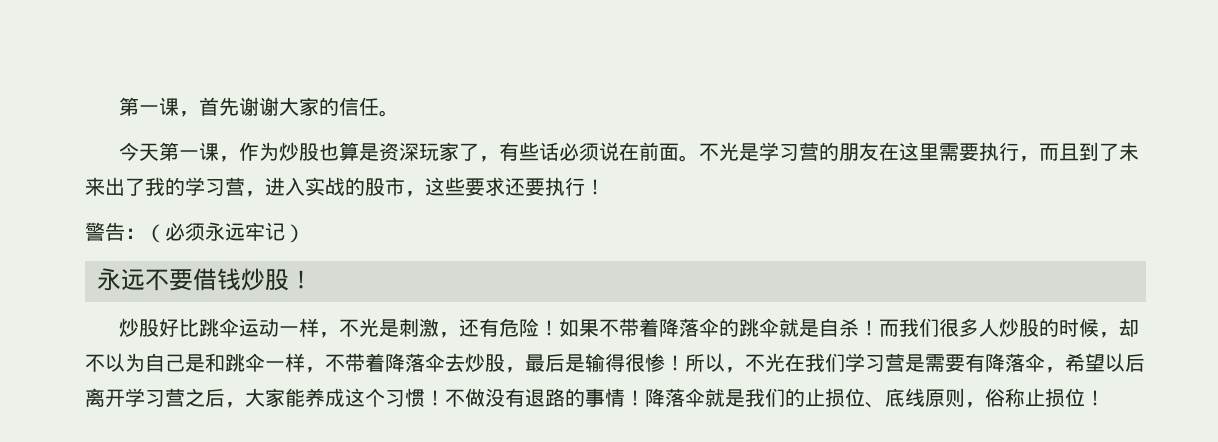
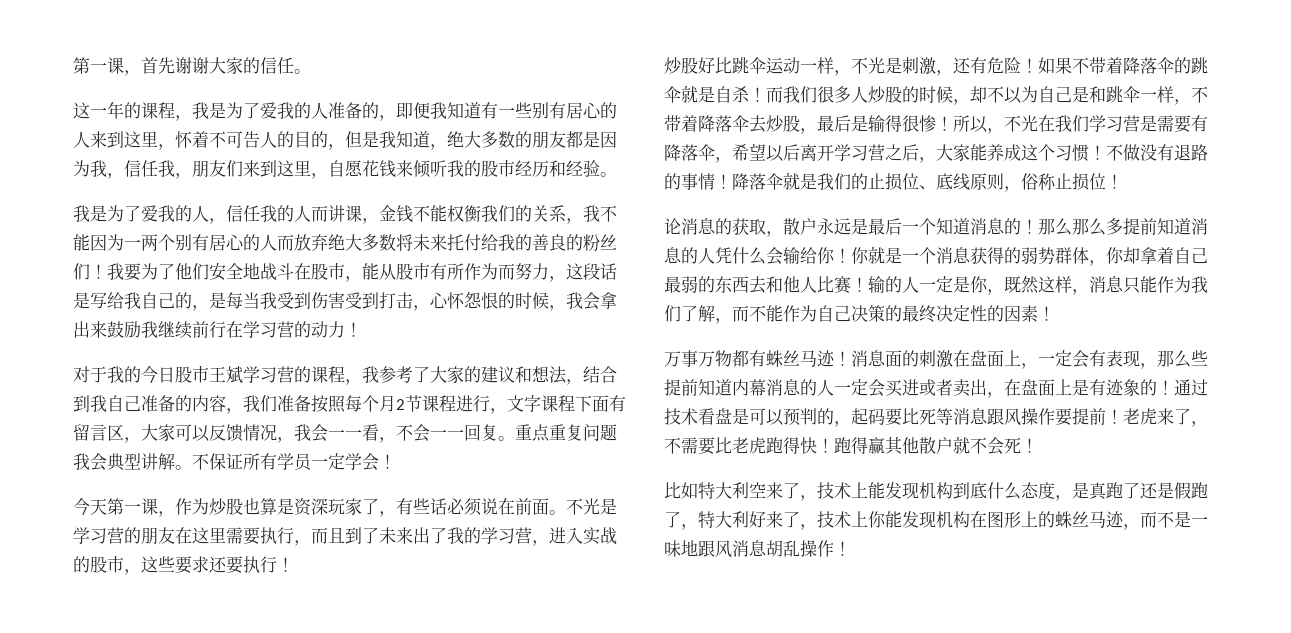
+ 这一年的课程，我是为了爱我的人准备的，即便我知道有一些别有居心的人来到这里，怀着不可告人的目的，但是我知道，绝大多数的朋友都是因为我，信任我，朋友们来到这里，自愿花钱来倾听我的股市经历和经验。
+ 我是为了爱我的人，信任我的人而讲课，金钱不能权衡我们的关系，我不能因为一两个别有居心的人而放弃绝大多数将未来托付给我的善良的粉丝们！我要为了他们安全地战斗在股市，能从股市有所作为而努力，这段话是写给我自己的，是每当我受到伤害受到打击，心怀怨恨的时候，我会拿出来鼓励我继续前行在学习营的动力！
+ 对于我的今日股市王斌学习营的课程，我参考了大家的建议和想法，结合到我自己准备的内容，我们准备按照每个月2节课程进行，文字课程下面有留言区，大家可以反馈情况，我会一一看，不会一一回复。重点重复问题我会典型讲解。不保证所有学员一定学会！
- 警告：（必须永远牢记）
- 永远不要借钱炒股！
+ 论消息的获取，散户永远是最后一个知道消息的！那么那么多提前知道消息的人凭什么会输给你！你就是一个消息获得的弱势群体，你却拿着自己最弱的东西去和他人比赛！输的人一定是你，既然这样，消息只能作为我们了解，而不能作为自己决策的最终决定性的因素！
+ 万事万物都有蛛丝马迹！消息面的刺激在盘面上，一定会有表现，那么些提前知道内幕消息的人一定会买进或者卖出，在盘面上是有迹象的！通过技术看盘是可以预判的，起码要比死等消息跟风操作要提前！老虎来了，不需要比老虎跑得快！跑得赢其他散户就不会死！
+ 比如特大利空来了，技术上能发现机构到底什么态度，是真跑了还是假跑了，特大利好来了，技术上你能发现机构在图形上的蛛丝马迹，而不是一味地跟风消息胡乱操作！

